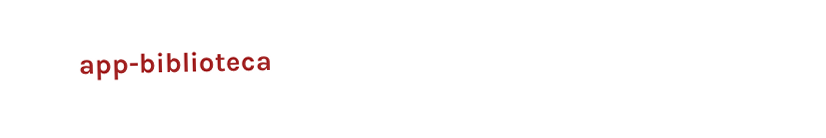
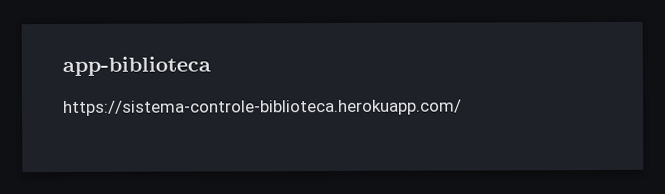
+ https://sistema-controle-biblioteca.herokuapp.com/

